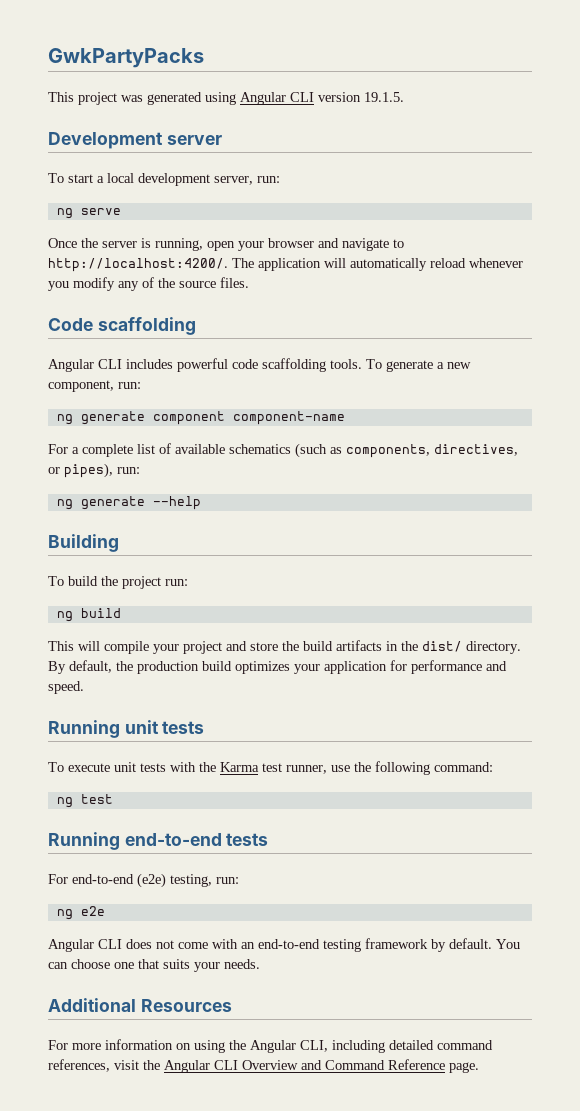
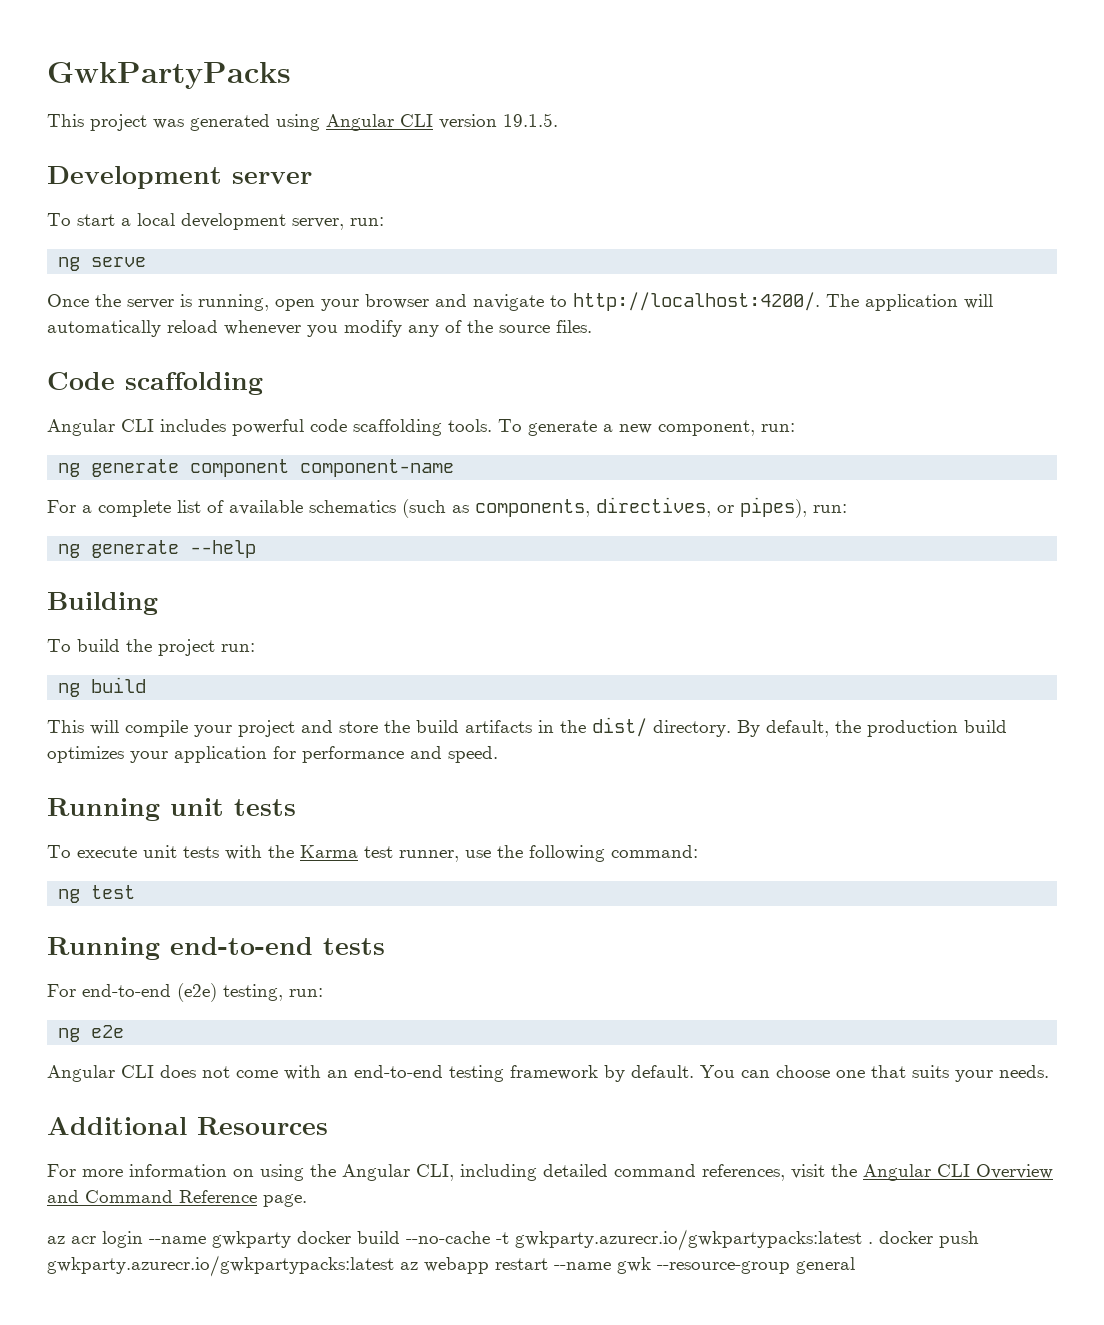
+ az acr login --name gwkparty docker build --no-cache -t gwkparty.azurecr.io/gwkpartypacks:latest . docker push gwkparty.azurecr.io/gwkpartypacks:latest az webapp restart --name gwk --resource-group general

